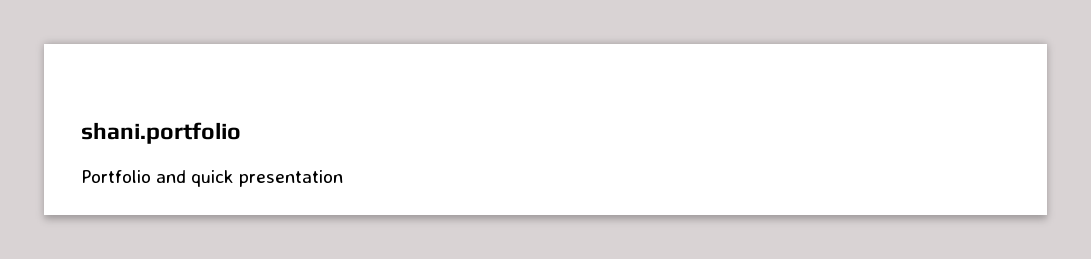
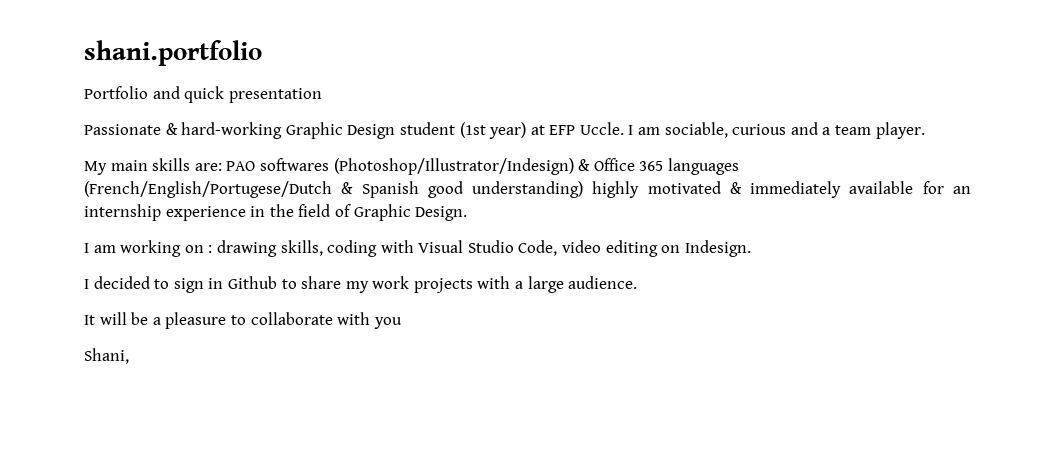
+ Passionate & hard-working Graphic Design student (1st year) at EFP Uccle. I am sociable, curious and a team player.
+ My main skills are: PAO softwares (Photoshop/Illustrator/Indesign) & Office 365 languages (French/English/Portugese/Dutch & Spanish good understanding) highly motivated & immediately available for an internship experience in the field of Graphic Design.
+ I am working on : drawing skills, coding with Visual Studio Code, video editing on Indesign.
+ I decided to sign in Github to share my work projects with a large audience.
+ It will be a pleasure to collaborate with you
+ Shani,

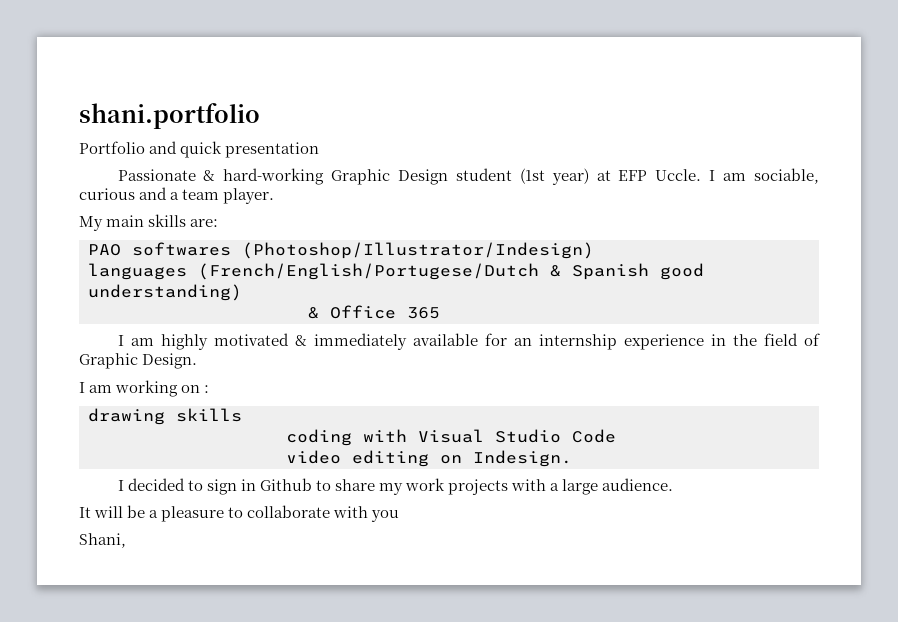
- My main skills are: PAO softwares (Photoshop/Illustrator/Indesign) & Office 365 languages (French/English/Portugese/Dutch & Spanish good understanding) highly motivated & immediately available for an internship experience in the field of Graphic Design.
+ My main skills are:
+ PAO softwares (Photoshop/Illustrator/Indesign)
+ languages (French/English/Portugese/Dutch & Spanish good understanding)
+ & Office 365
+ I am highly motivated & immediately available for an internship experience in the field of Graphic Design.
- I am working on : drawing skills, coding with Visual Studio Code, video editing on Indesign.
+ I am working on :
+ drawing skills
+ coding with Visual Studio Code
+ video editing on Indesign.

